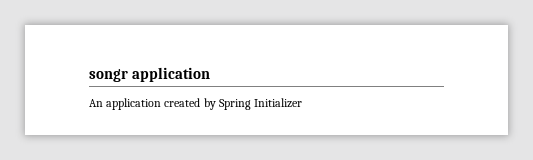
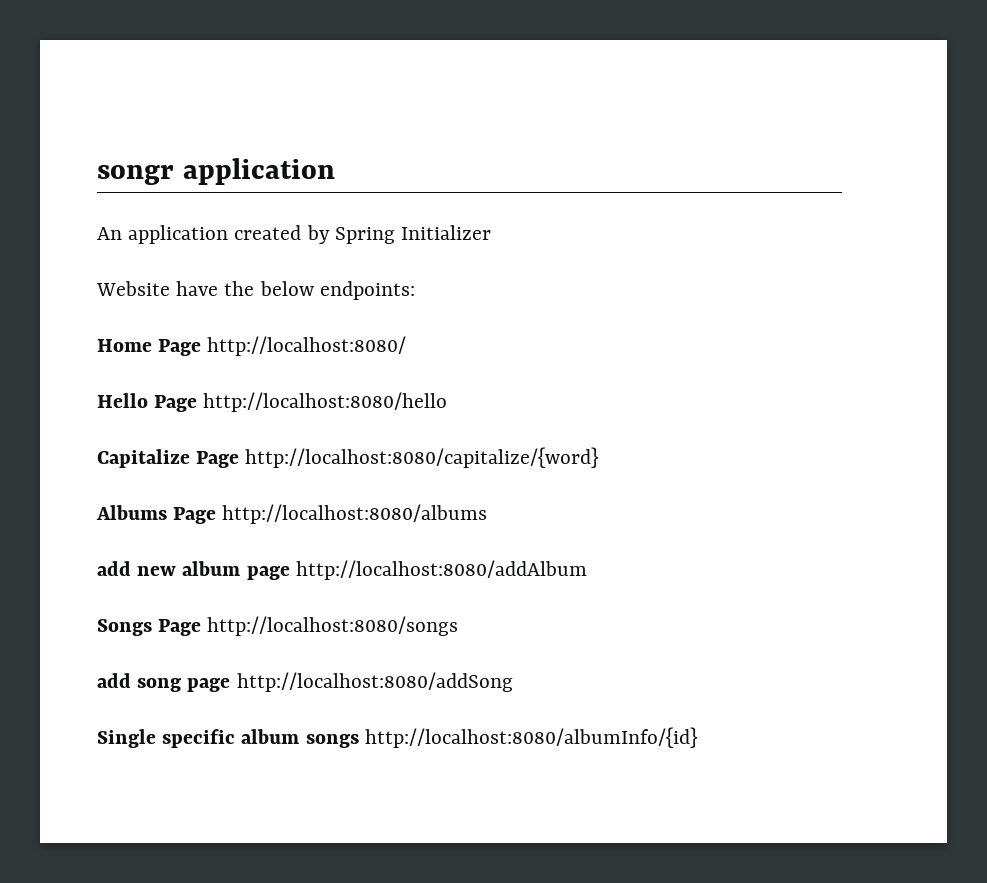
+ Website have the below endpoints:
+ Home Page http://localhost:8080/
+ Hello Page http://localhost:8080/hello
+ Capitalize Page http://localhost:8080/capitalize/{word}
+ Albums Page http://localhost:8080/albums
+ add new album page http://localhost:8080/addAlbum
+ Songs Page http://localhost:8080/songs
+ add song page http://localhost:8080/addSong
+ Single specific album songs http://localhost:8080/albumInfo/{id}

